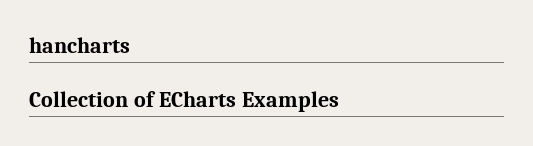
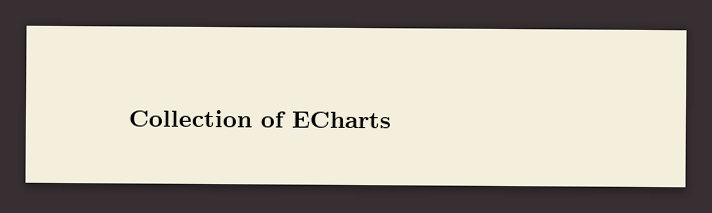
- hancharts
- Collection of ECharts Examples
+ Collection of ECharts

